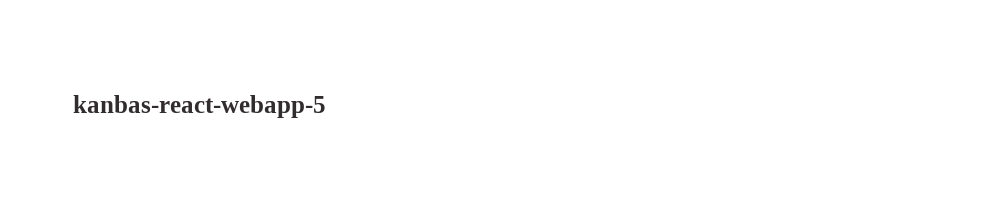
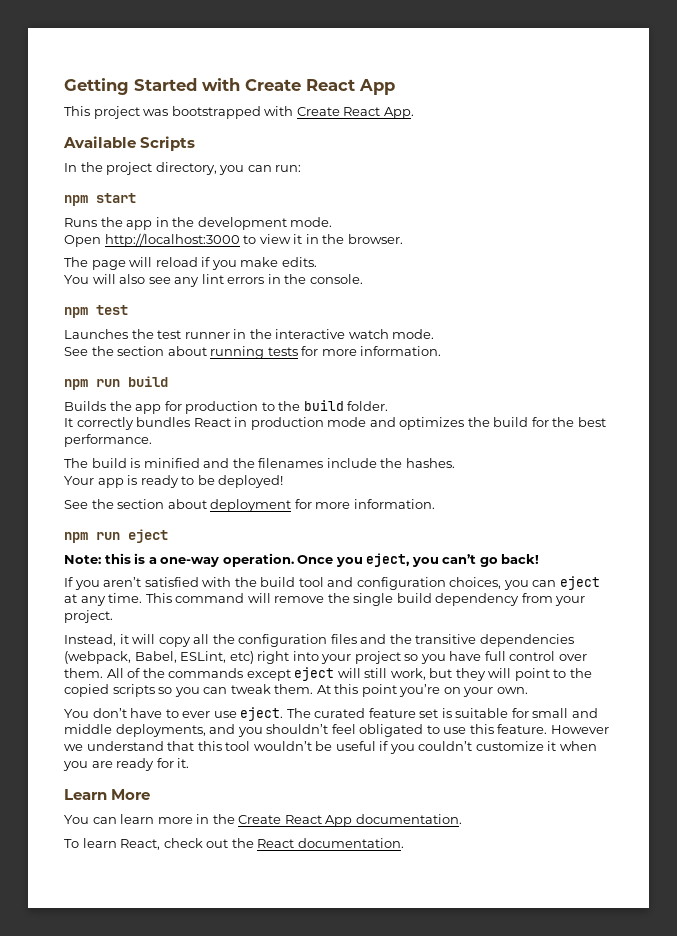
- kanbas-react-webapp-5
+ Getting Started with Create React App
+ This project was bootstrapped with Create React App.
+ Available Scripts
+ In the project directory, you can run:
+ npm start
+ Runs the app in the development mode.
+ Open http://localhost:3000 to view it in the browser.
+ The page will reload if you make edits.
+ You will also see any lint errors in the console.
+ npm test
+ Launches the test runner in the interactive watch mode.
+ See the section about running tests for more information.
+ npm run build
+ Builds the app for production to the build folder.
+ It correctly bundles React in production mode and optimizes the build for the best performance.
+ The build is minified and the filenames include the hashes.
+ Your app is ready to be deployed!
+ See the section about deployment for more information.
+ npm run eject
+ Note: this is a one-way operation. Once you eject, you can’t go back!
+ If you aren’t satisfied with the build tool and configuration choices, you can eject at any time. This command will remove the single build dependency from your project.
+ Instead, it will copy all the configuration files and the transitive dependencies (webpack, Babel, ESLint, etc) right into your project so you have full control over them. All of the commands except eject will still work, but they will point to the copied scripts so you can tweak them. At this point you’re on your own.
+ You don’t have to ever use eject. The curated feature set is suitable for small and middle deployments, and you shouldn’t feel obligated to use this feature. However we understand that this tool wouldn’t be useful if you couldn’t customize it when you are ready for it.
+ Learn More
+ You can learn more in the Create React App documentation.
+ To learn React, check out the React documentation.

